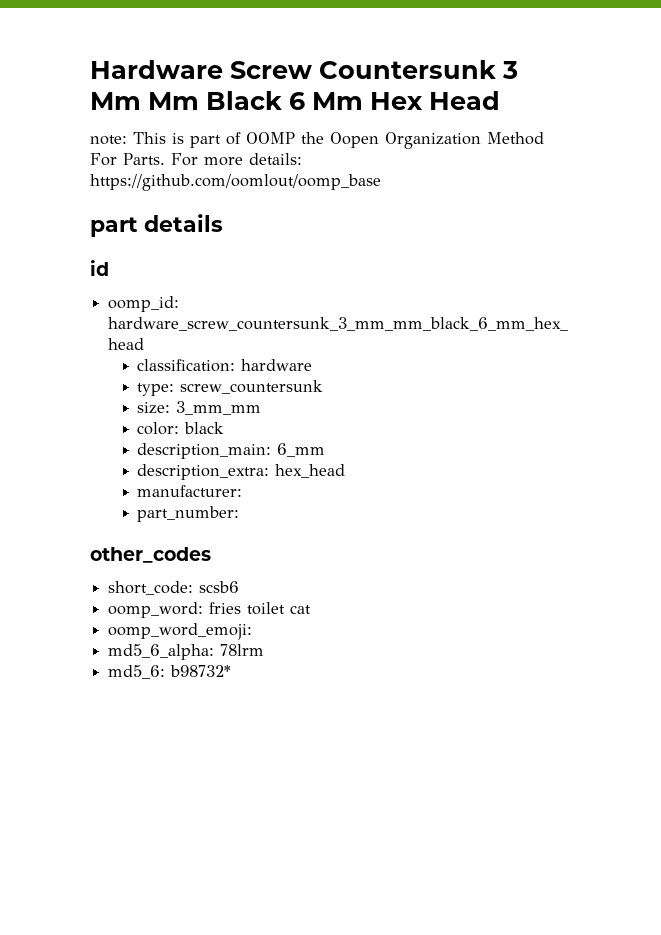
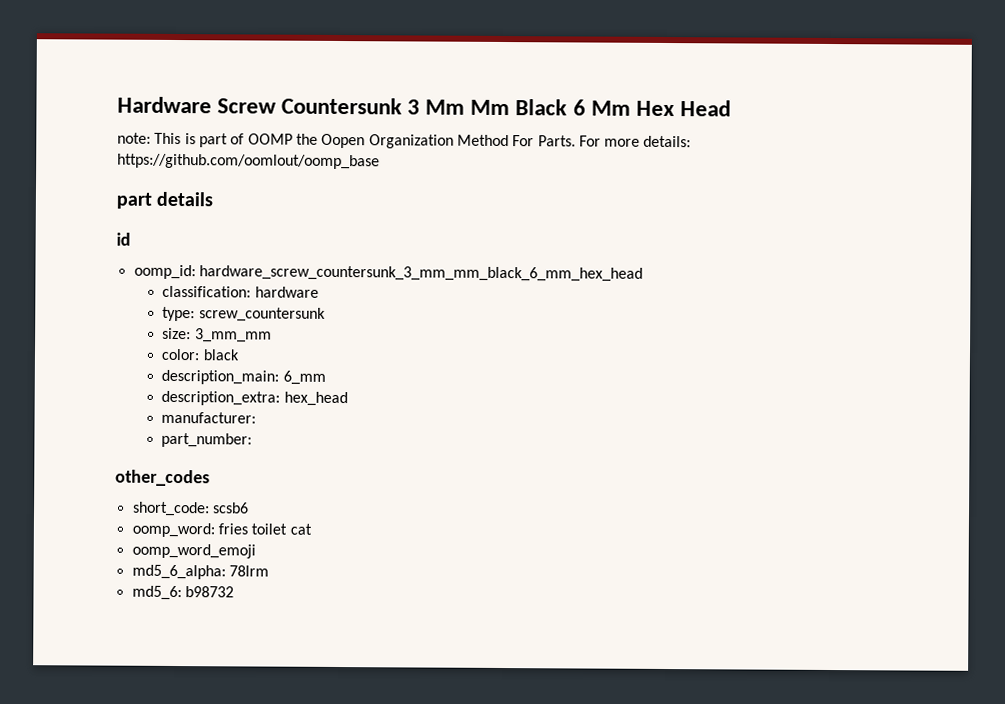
- oomp_word_emoji:
+ oomp_word_emoji
- md5_6: b98732*
+ md5_6: b98732

